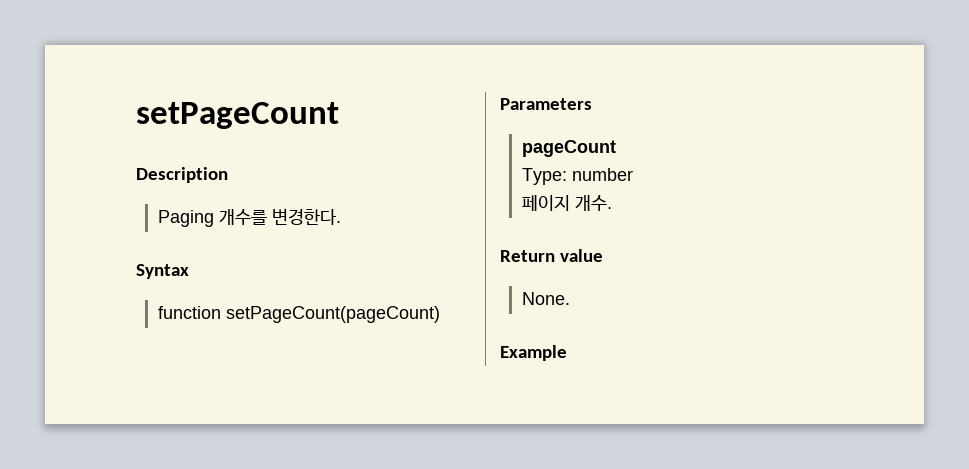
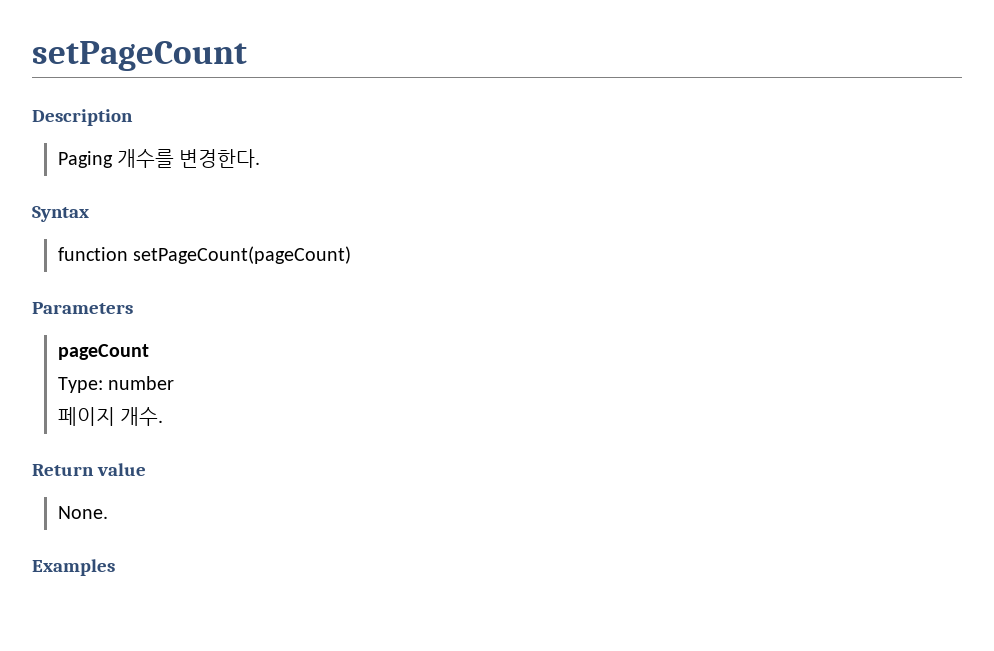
- Example
+ Examples

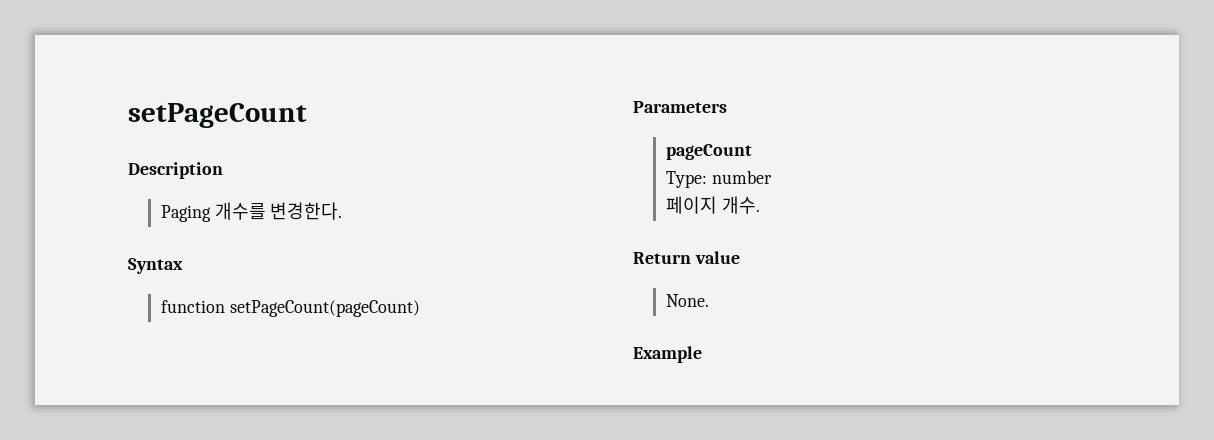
- Examples
+ Example

